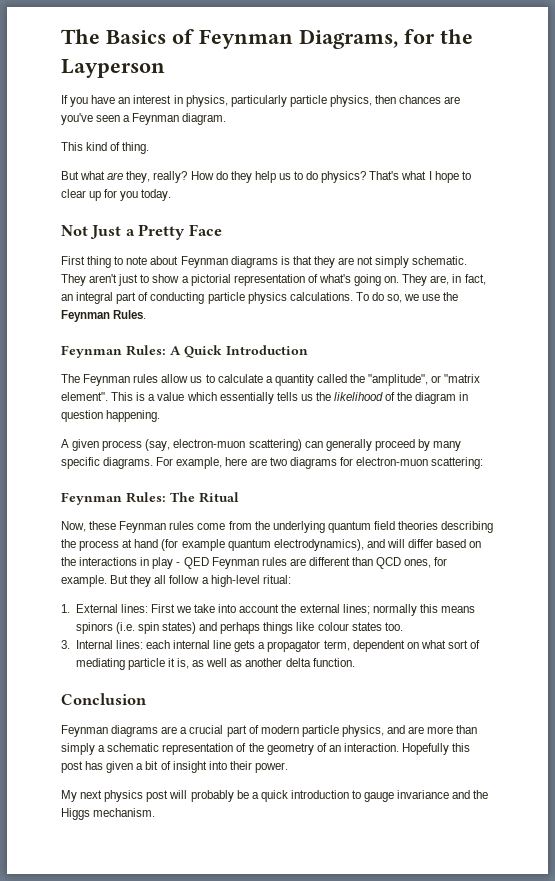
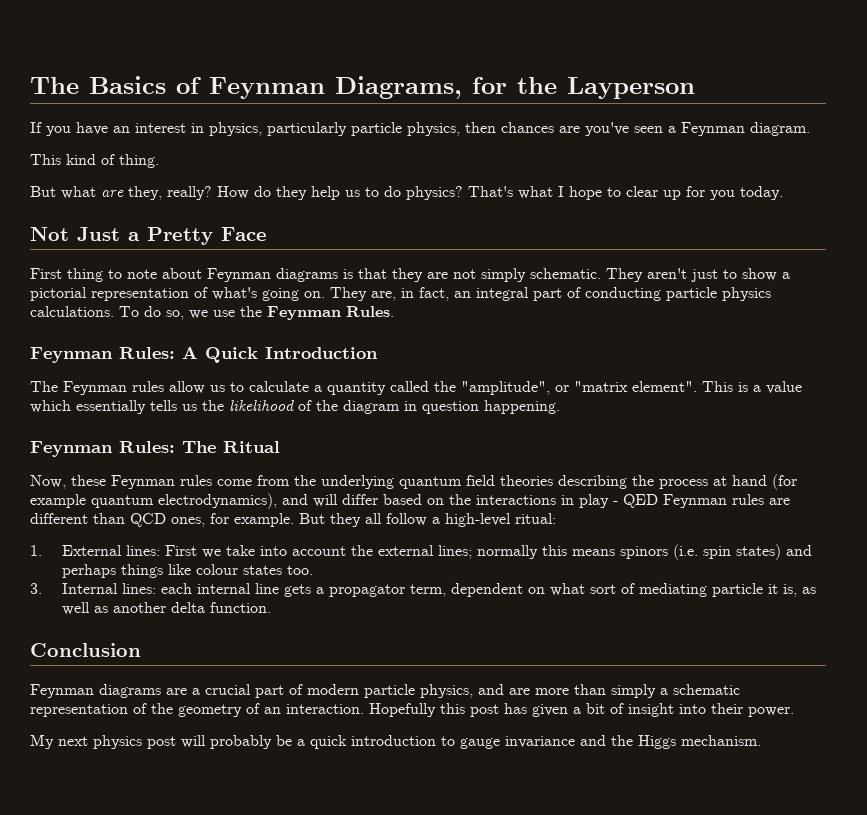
- A given process (say, electron-muon scattering) can generally proceed by many specific diagrams. For example, here are two diagrams for electron-muon scattering:

